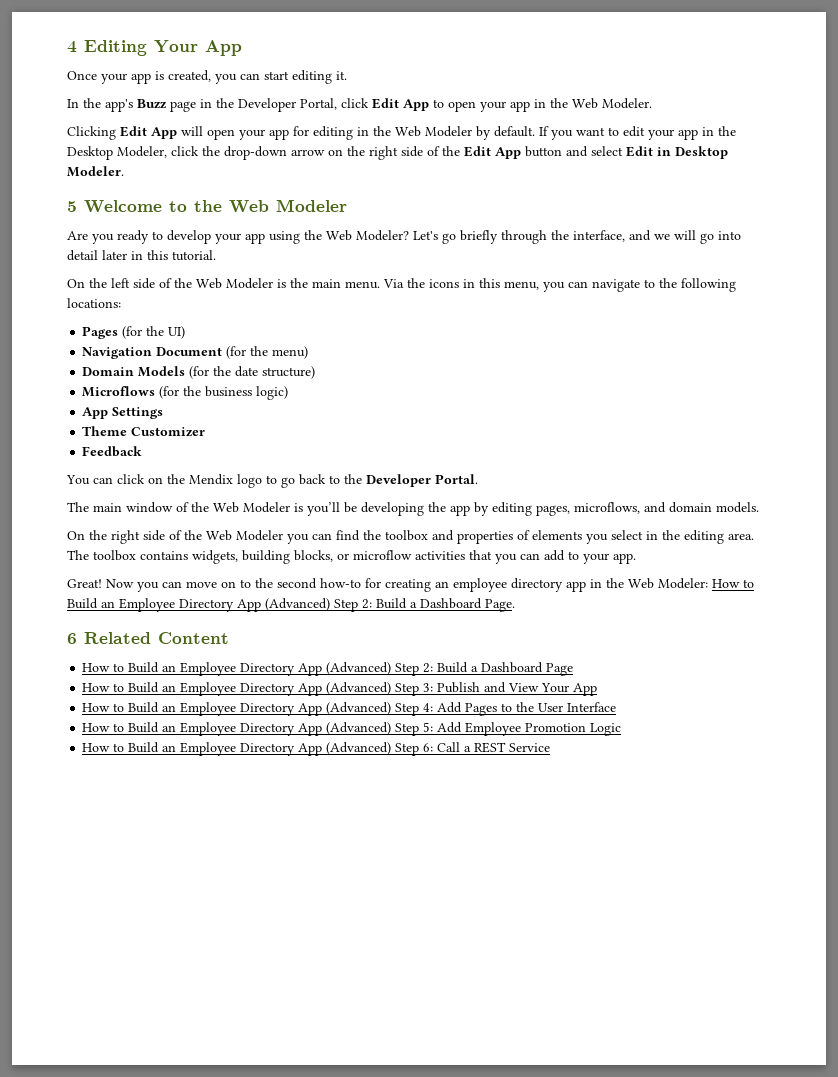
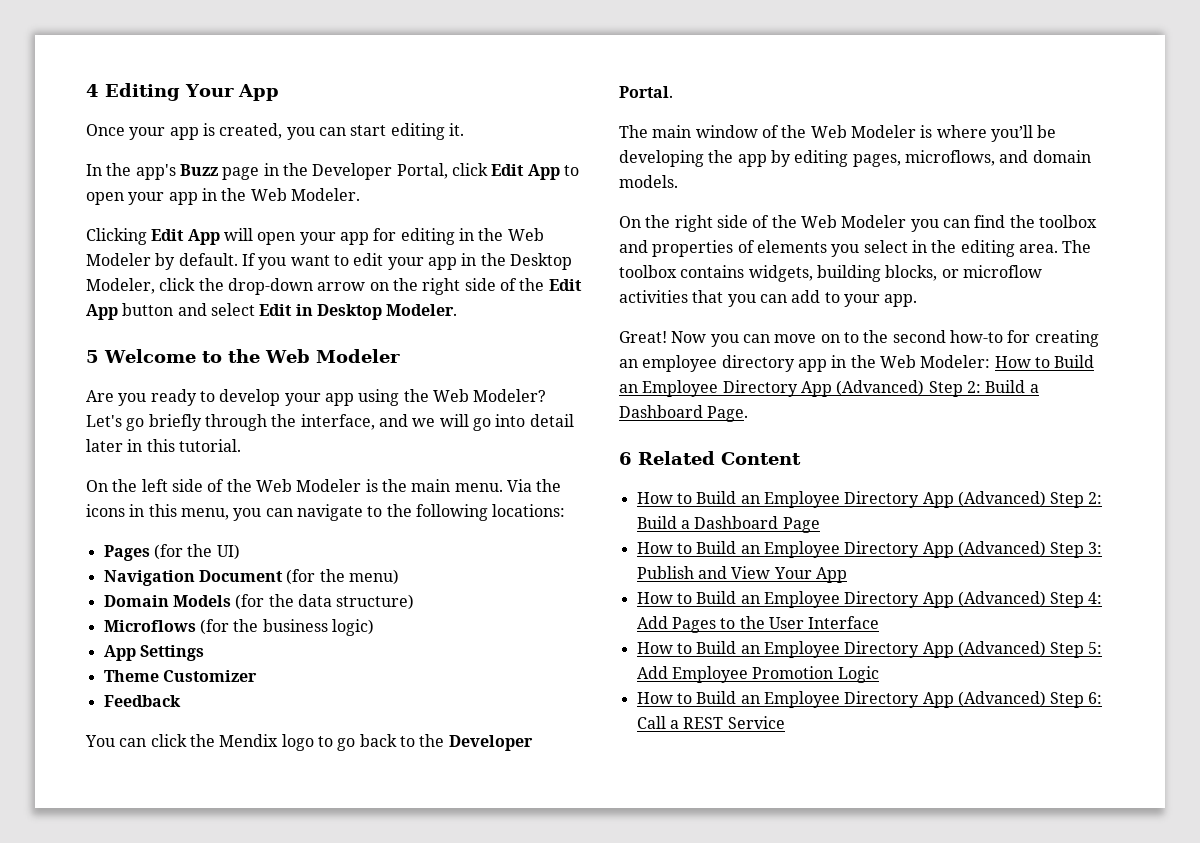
- Domain Models (for the date structure)
+ Domain Models (for the data structure)
- You can click on the Mendix logo to go back to the Developer Portal.
+ You can click the Mendix logo to go back to the Developer Portal.
- The main window of the Web Modeler is you’ll be developing the app by editing pages, microflows, and domain models.
+ The main window of the Web Modeler is where you’ll be developing the app by editing pages, microflows, and domain models.

